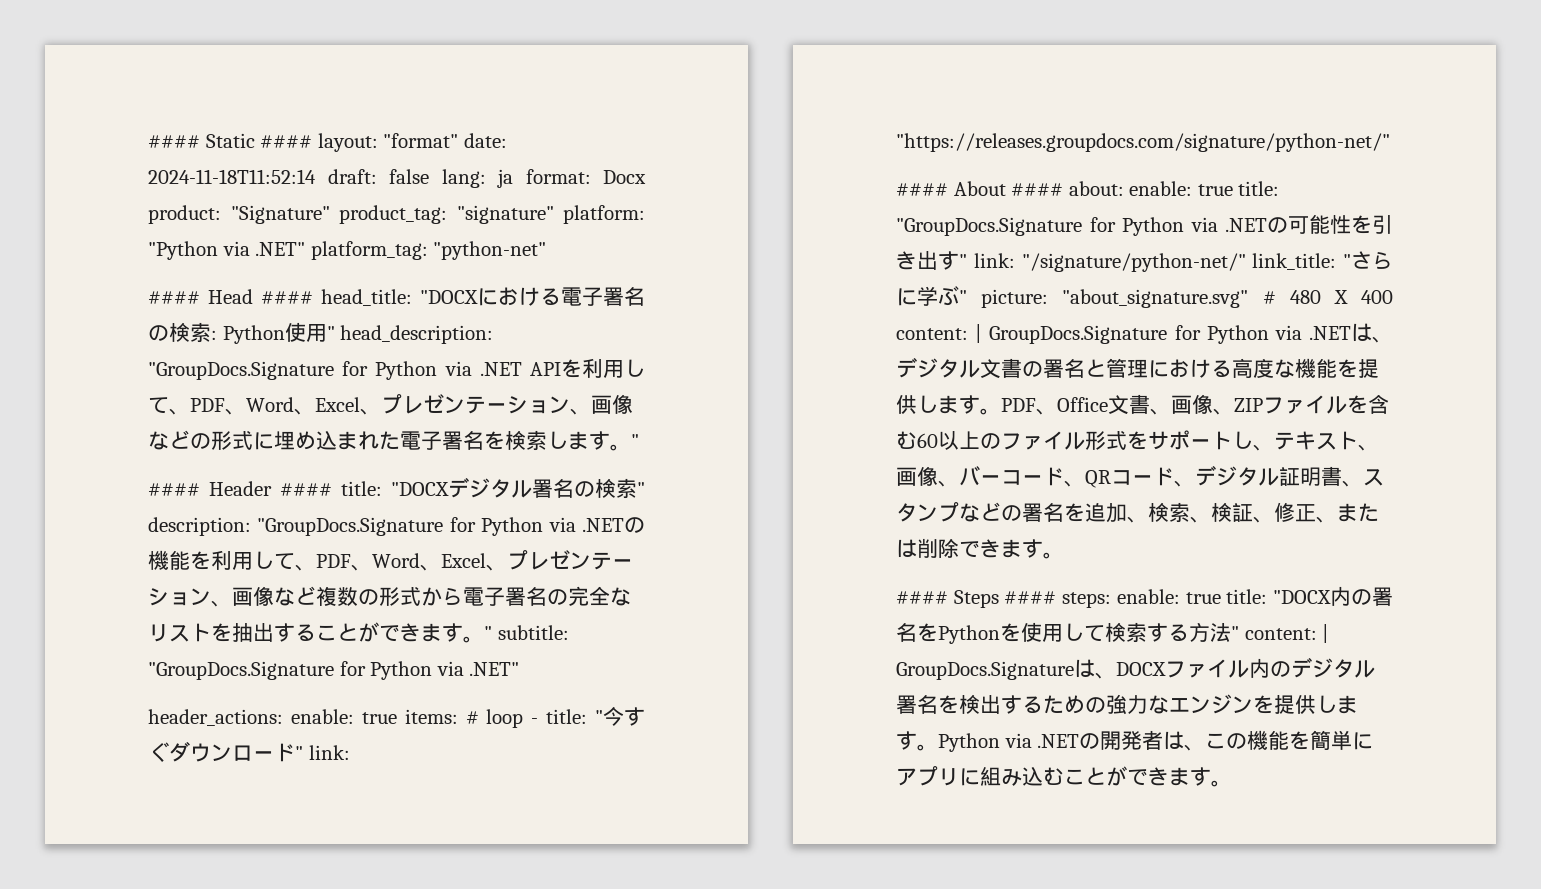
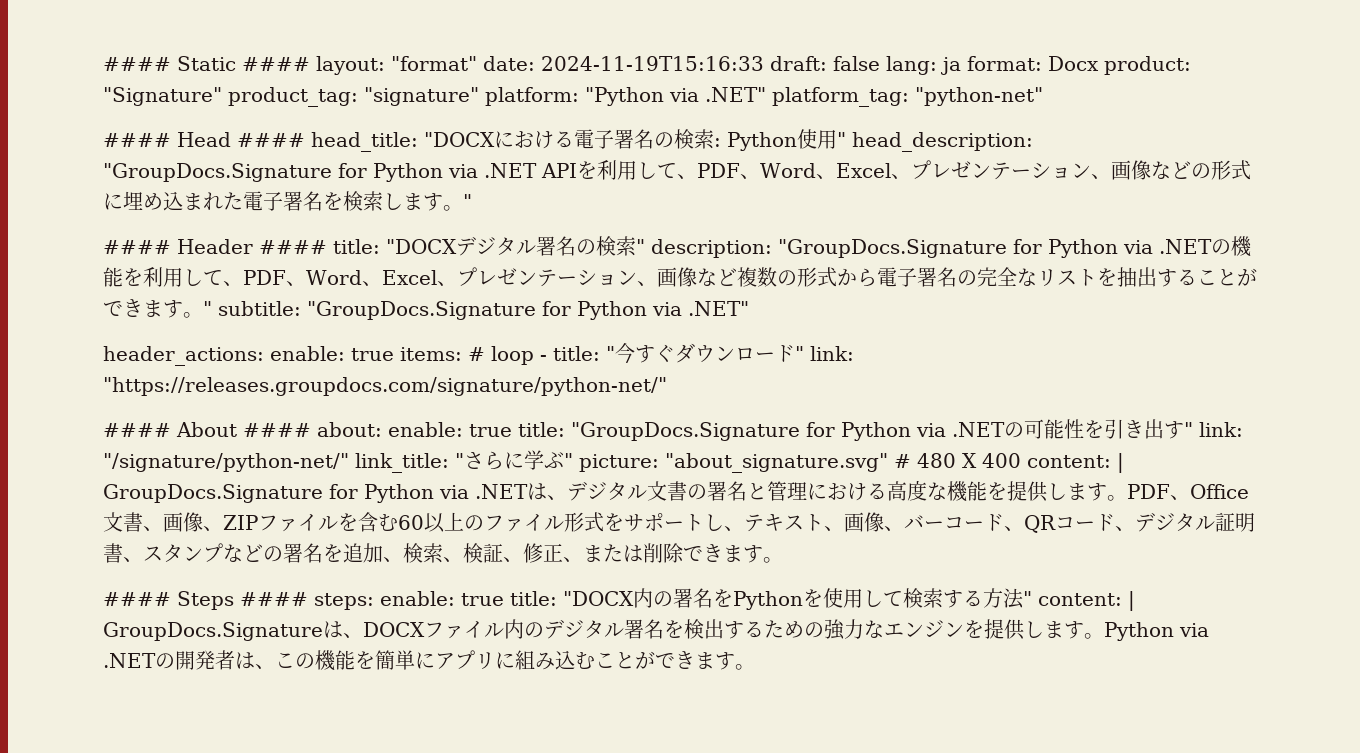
- #### Static #### layout: "format" date: 2024-11-18T11:52:14 draft: false lang: ja format: Docx product: "Signature" product_tag: "signature" platform: "Python via .NET" platform_tag: "python-net"
+ #### Static #### layout: "format" date: 2024-11-19T15:16:33 draft: false lang: ja format: Docx product: "Signature" product_tag: "signature" platform: "Python via .NET" platform_tag: "python-net"

